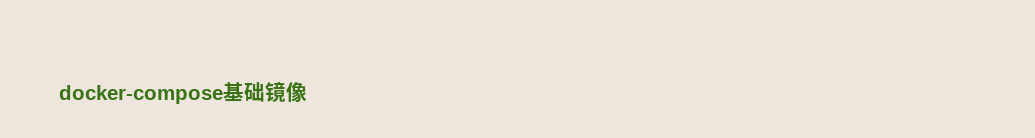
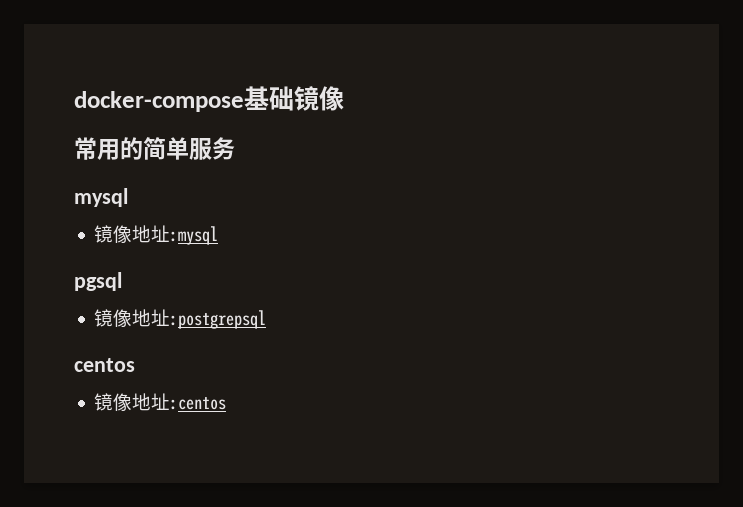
+ 常用的简单服务
+ mysql
+ 镜像地址:mysql
+ pgsql
+ 镜像地址:postgrepsql
+ centos
+ 镜像地址:centos

